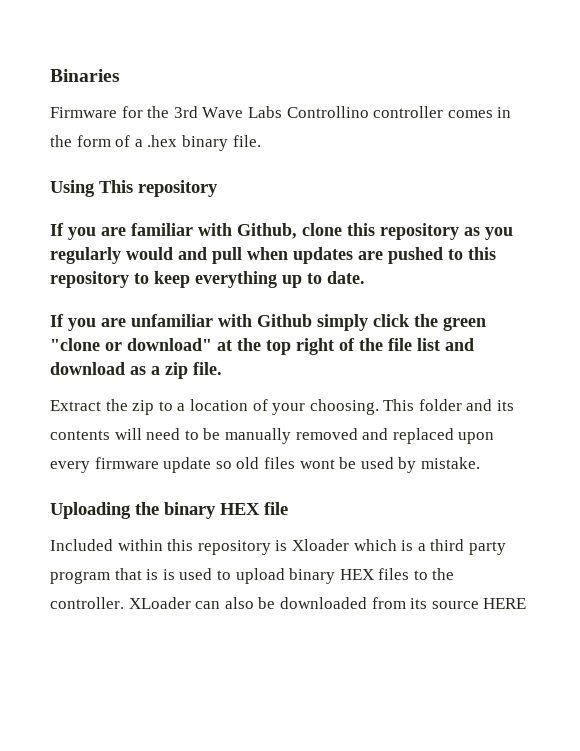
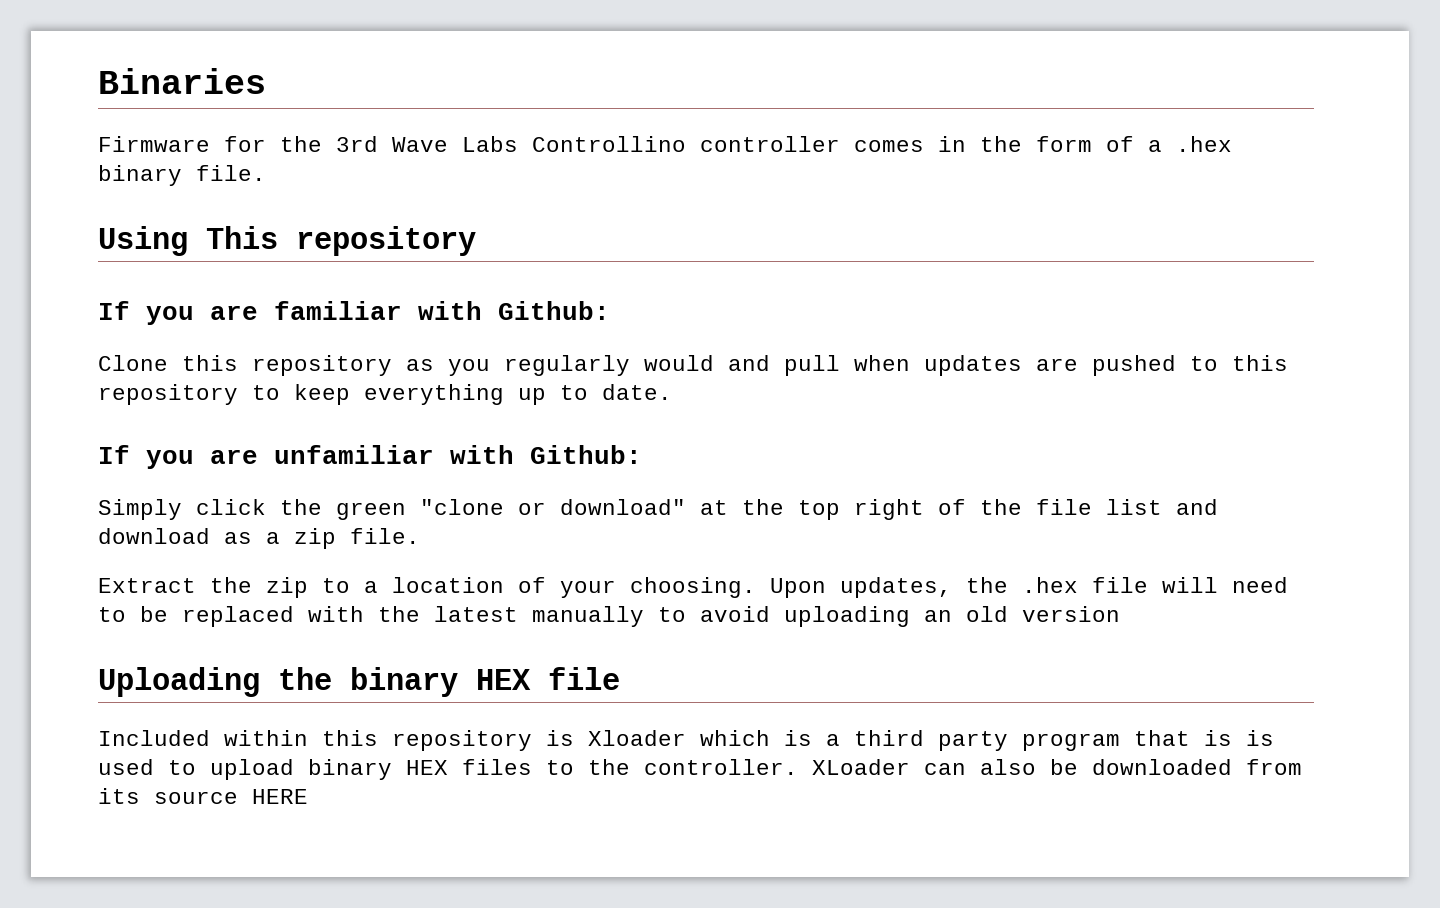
- If you are familiar with Github, clone this repository as you regularly would and pull when updates are pushed to this repository to keep everything up to date.
+ If you are familiar with Github:
+ Clone this repository as you regularly would and pull when updates are pushed to this repository to keep everything up to date.
- If you are unfamiliar with Github simply click the green "clone or download" at the top right of the file list and download as a zip file.
+ If you are unfamiliar with Github:
+ Simply click the green "clone or download" at the top right of the file list and download as a zip file.
- This folder and its contents will need to be manually removed and replaced upon every firmware update so old files wont be used by mistake.
+ Upon updates, the .hex file will need to be replaced with the latest manually to avoid uploading an old version

